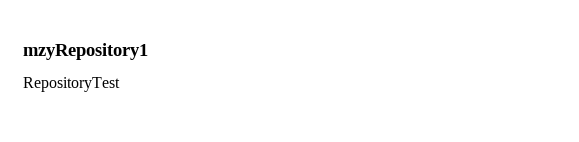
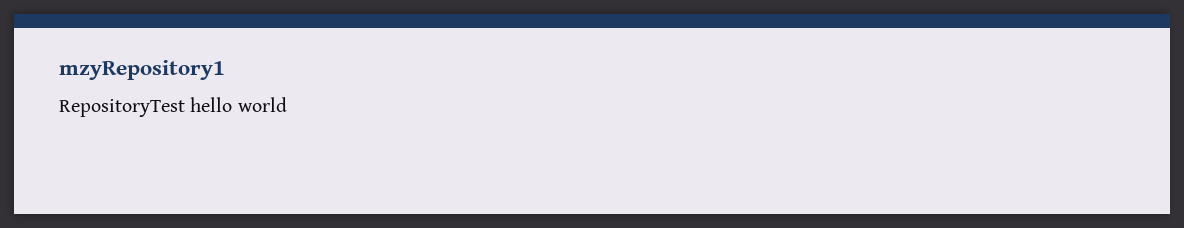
- RepositoryTest
+ RepositoryTest hello world

